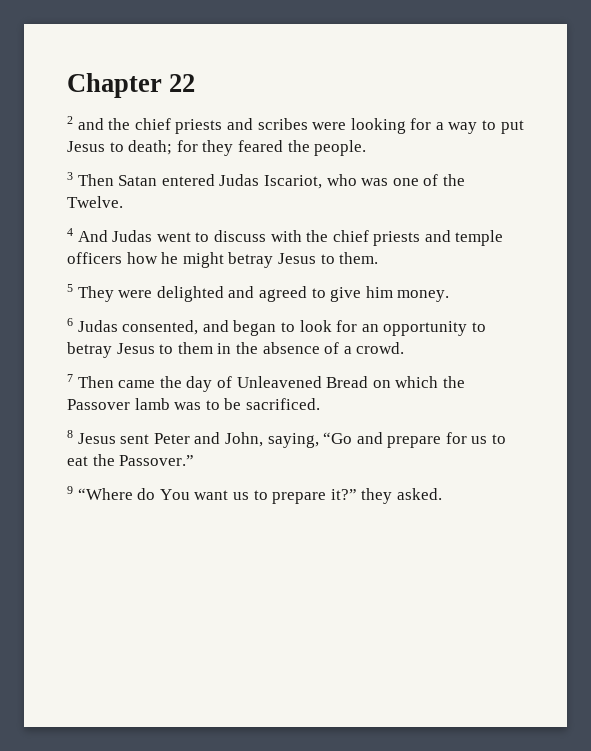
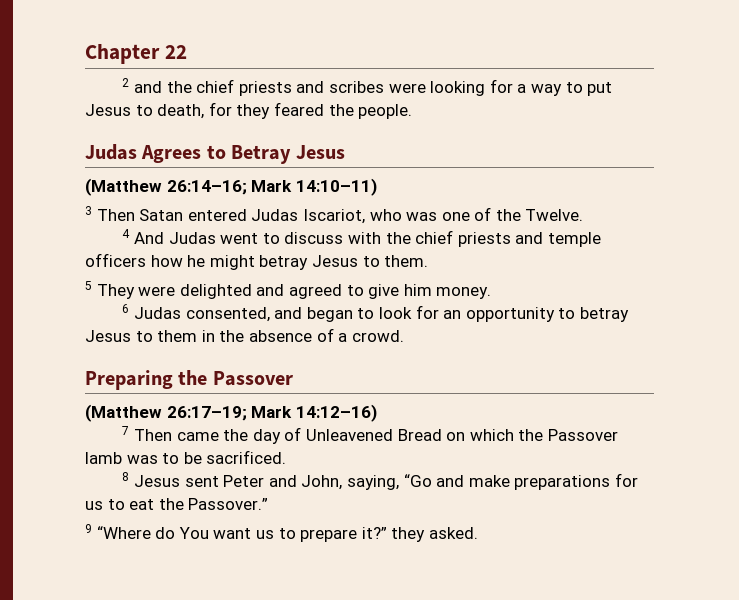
- 2 and the chief priests and scribes were looking for a way to put Jesus to death; for they feared the people.
+ 2 and the chief priests and scribes were looking for a way to put Jesus to death, for they feared the people.
+ Judas Agrees to Betray Jesus
+ (Matthew 26:14–16; Mark 14:10–11)
+ Preparing the Passover
+ (Matthew 26:17–19; Mark 14:12–16)
- 8 Jesus sent Peter and John, saying, “Go and prepare for us to eat the Passover.”
+ 8 Jesus sent Peter and John, saying, “Go and make preparations for us to eat the Passover.”

